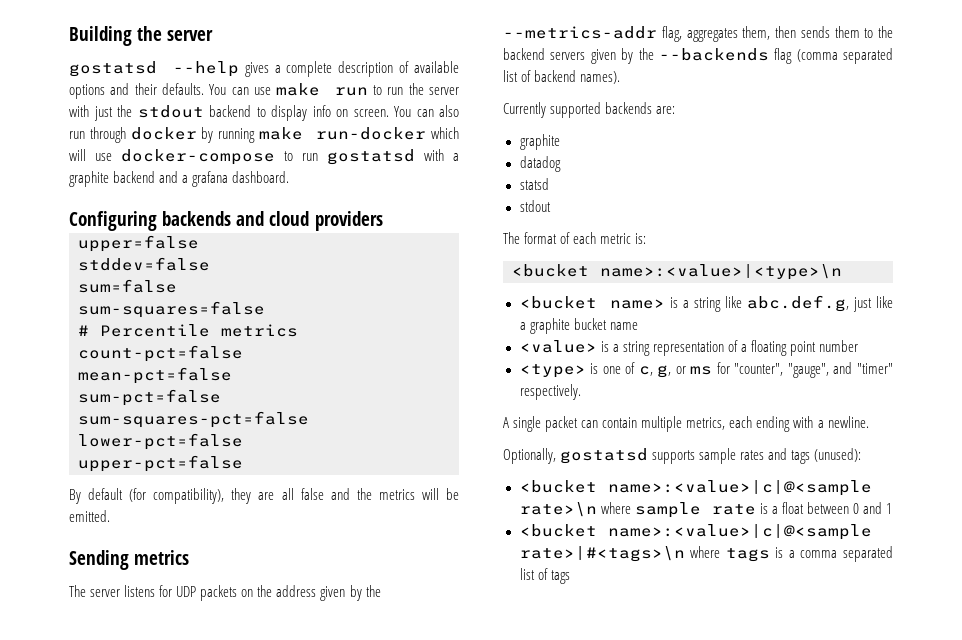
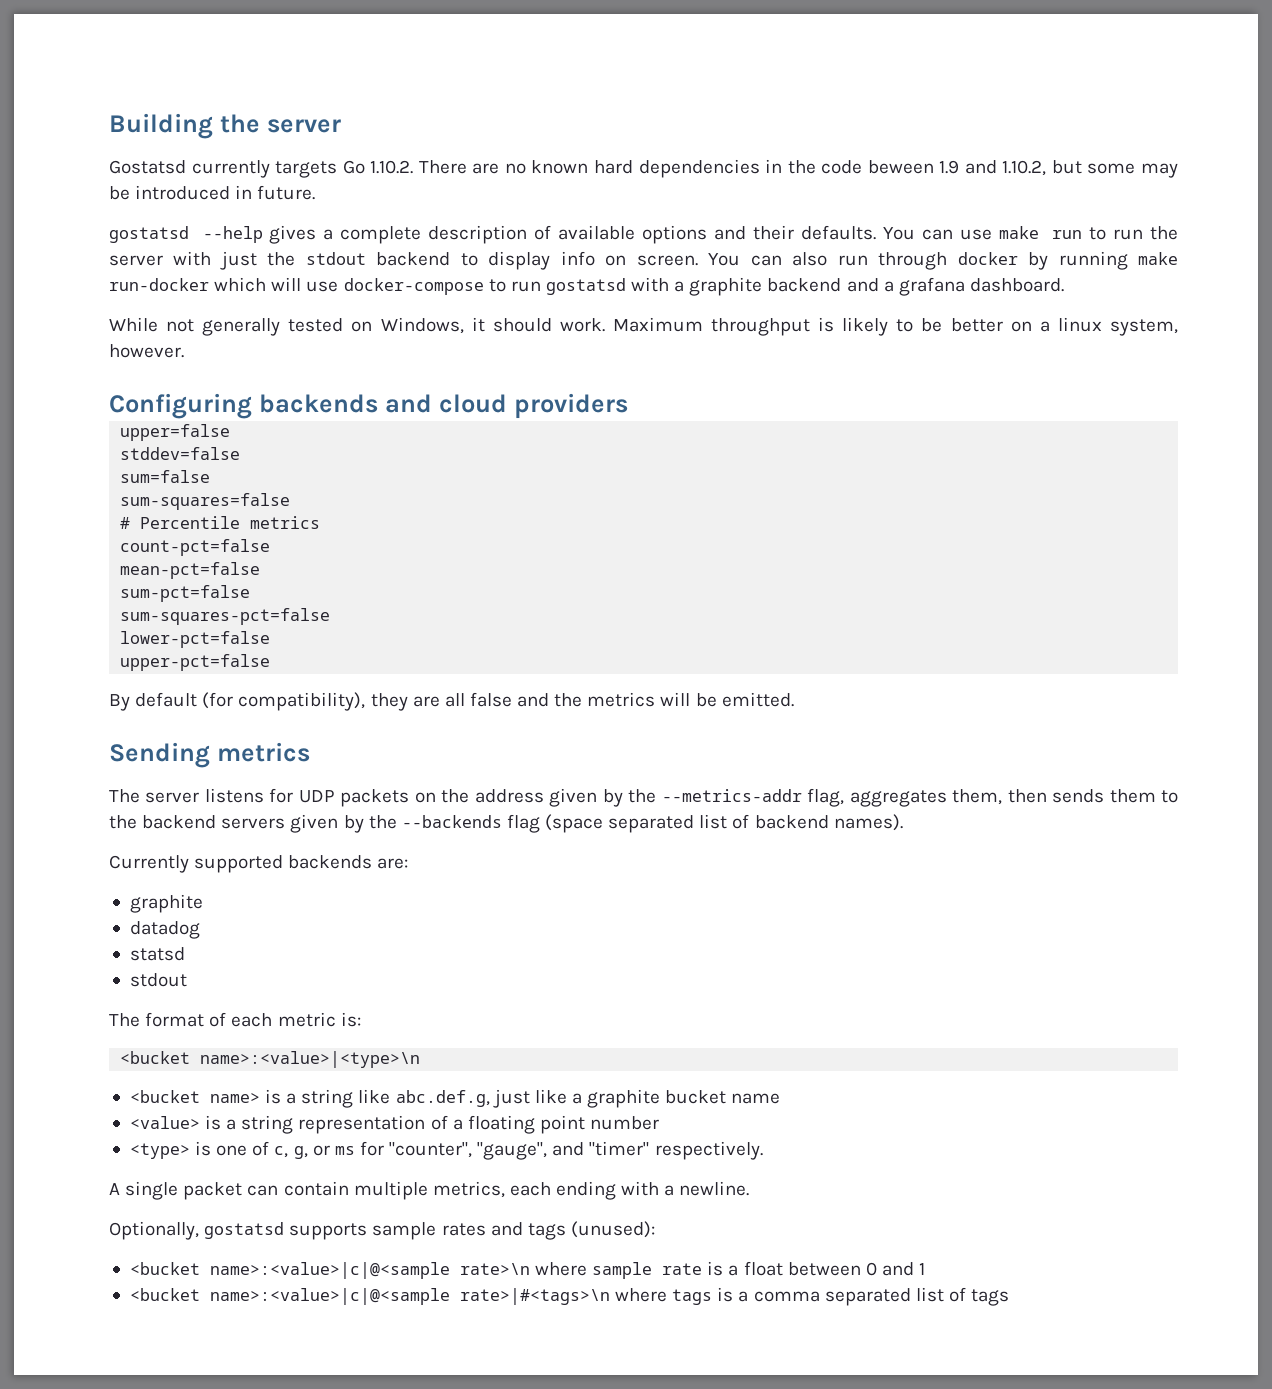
+ Gostatsd currently targets Go 1.10.2. There are no known hard dependencies in the code beween 1.9 and 1.10.2, but some may be introduced in future.
+ While not generally tested on Windows, it should work. Maximum throughput is likely to be better on a linux system, however.
- The server listens for UDP packets on the address given by the --metrics-addr flag, aggregates them, then sends them to the backend servers given by the --backends flag (comma separated list of backend names).
+ The server listens for UDP packets on the address given by the --metrics-addr flag, aggregates them, then sends them to the backend servers given by the --backends flag (space separated list of backend names).

